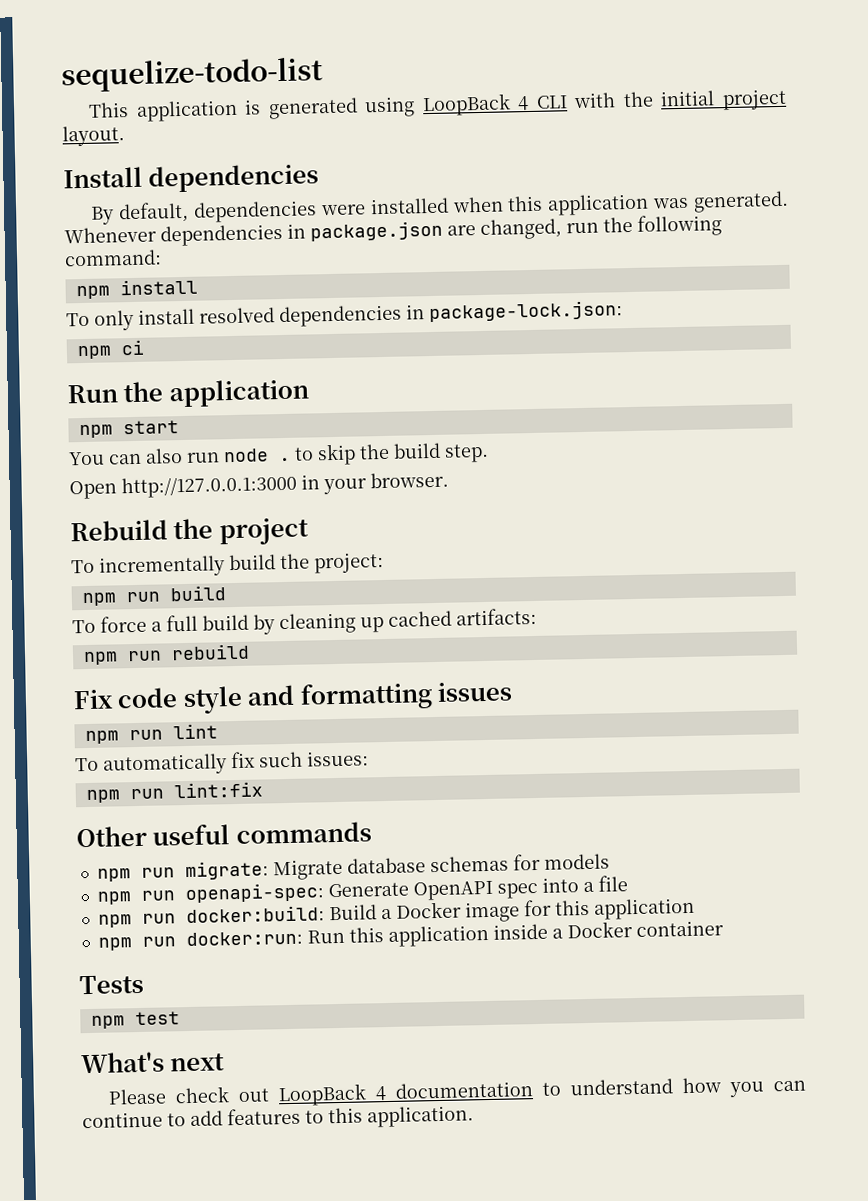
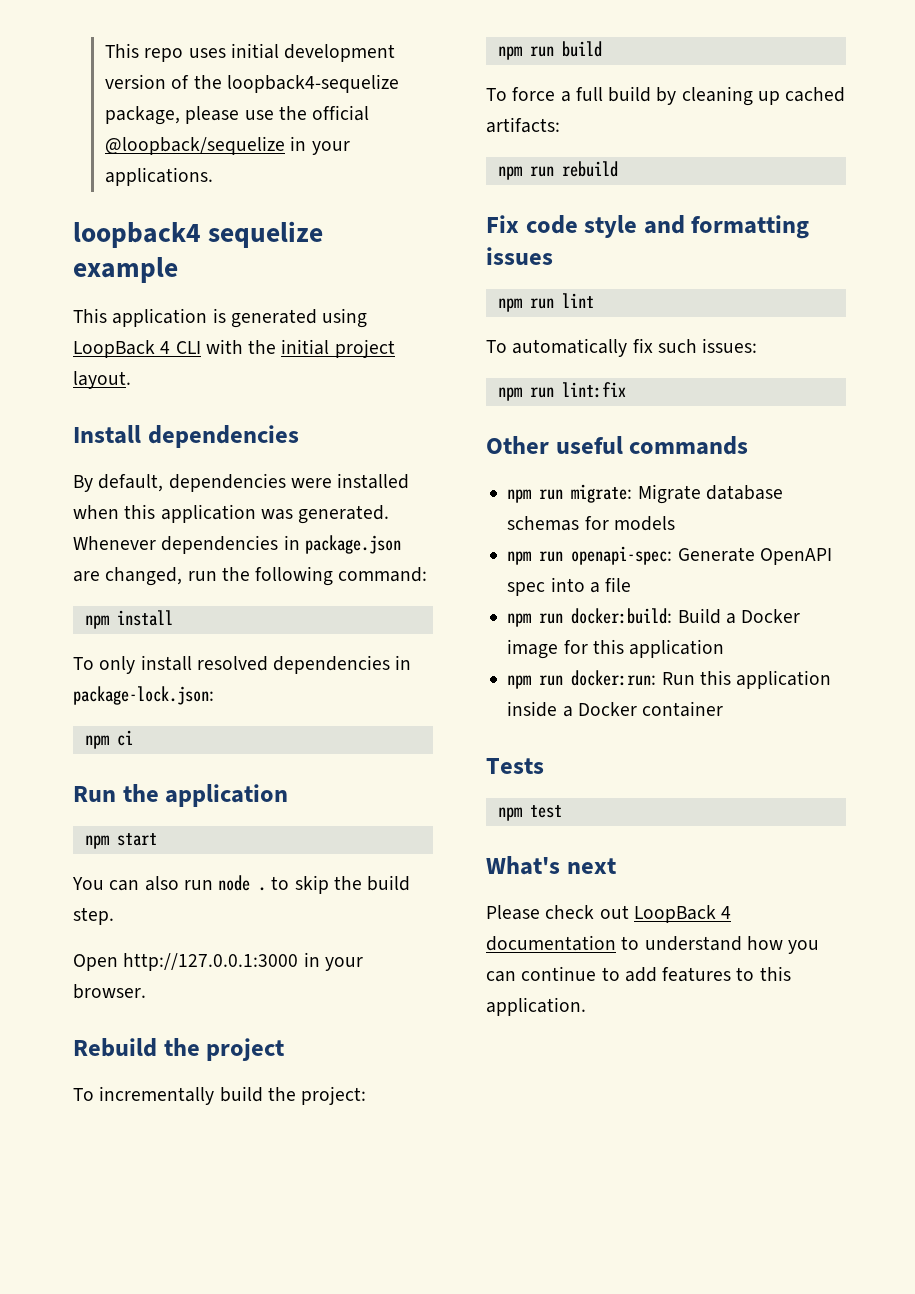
- sequelize-todo-list
+ This repo uses initial development version of the loopback4-sequelize package, please use the official @loopback/sequelize in your applications.
+ loopback4 sequelize example

